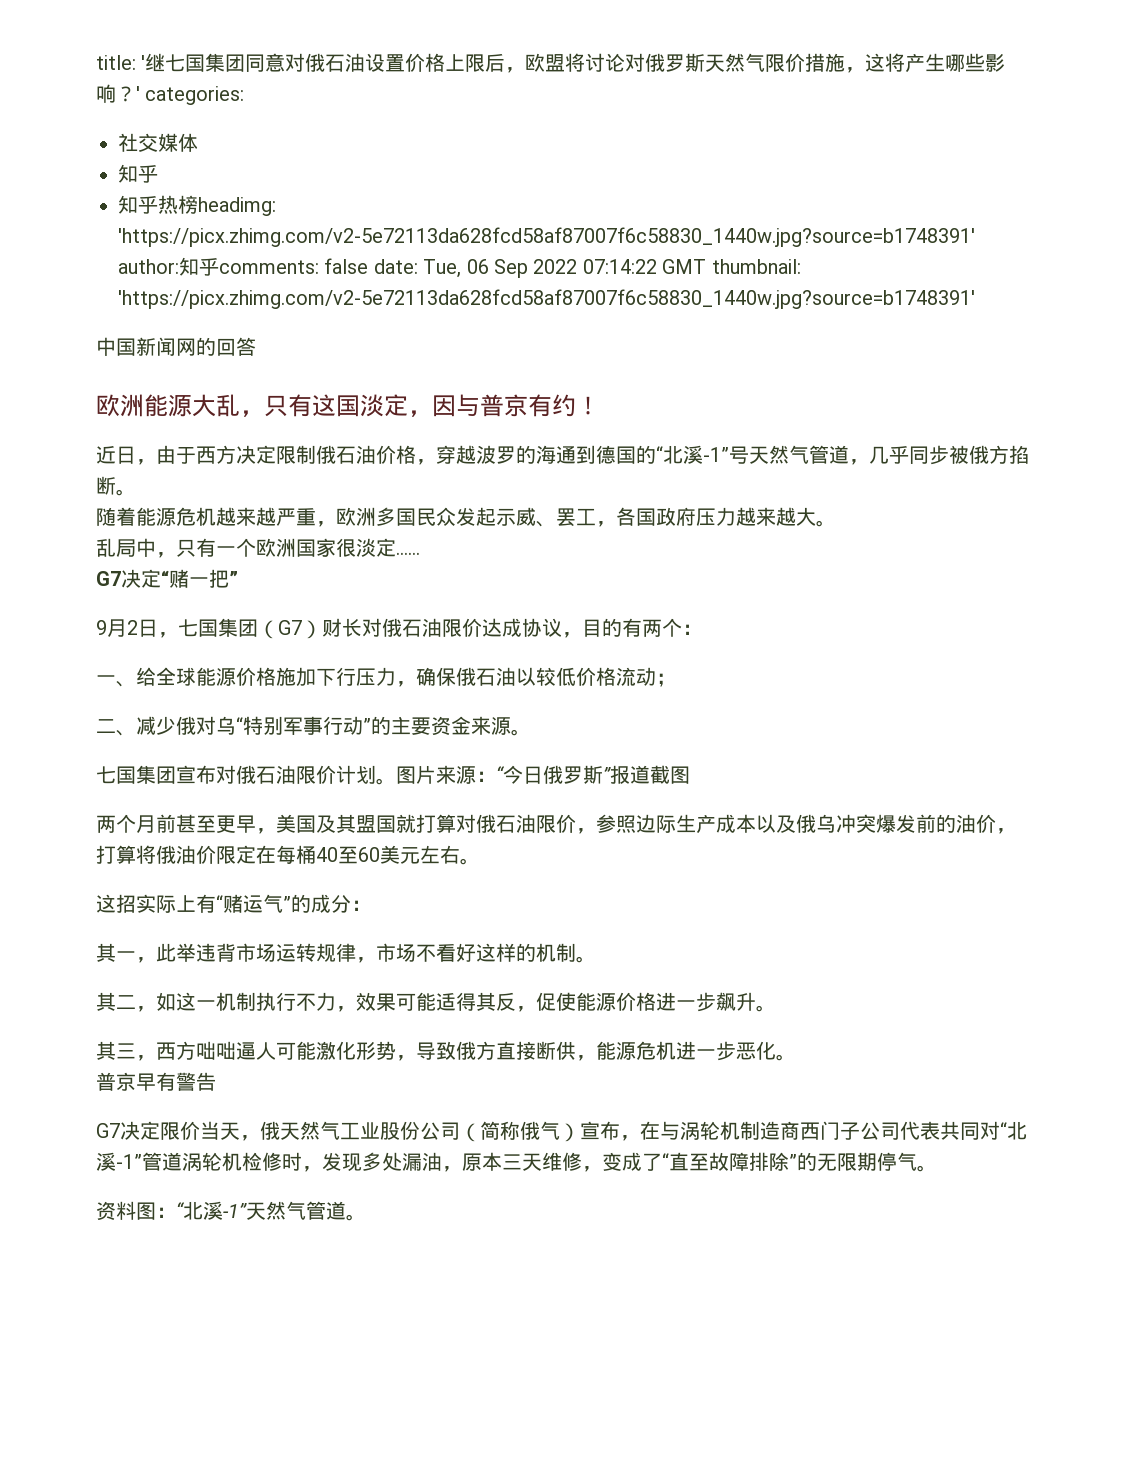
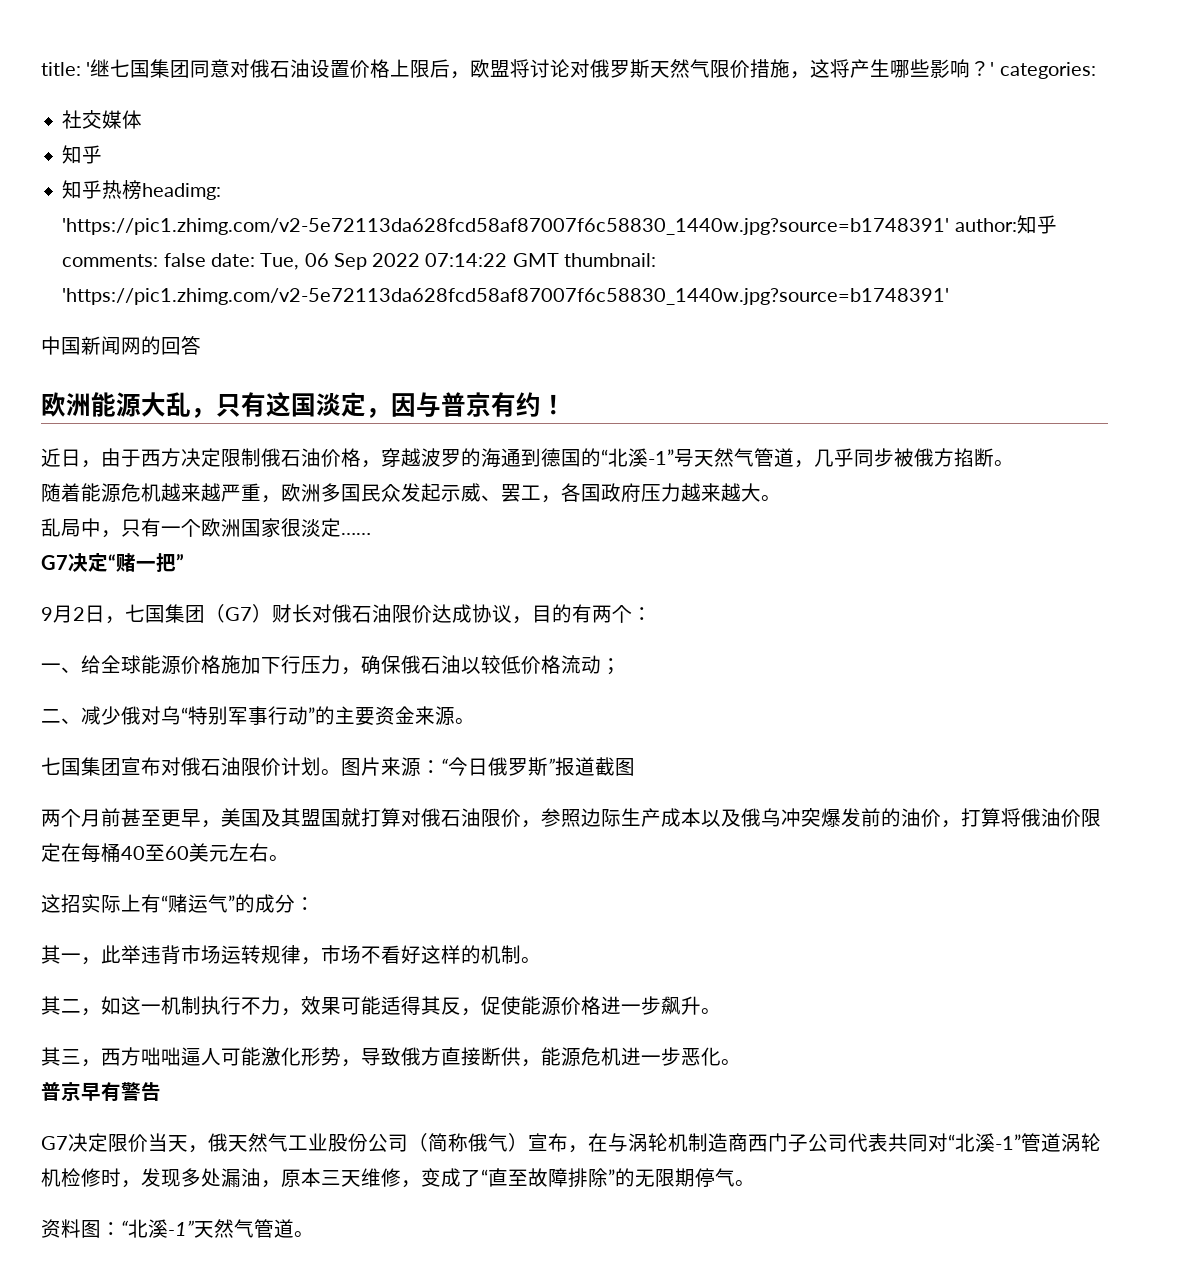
- 知乎热榜headimg: 'https://picx.zhimg.com/v2-5e72113da628fcd58af87007f6c58830_1440w.jpg?source=b1748391' author:知乎comments: false date: Tue, 06 Sep 2022 07:14:22 GMT thumbnail: 'https://picx.zhimg.com/v2-5e72113da628fcd58af87007f6c58830_1440w.jpg?source=b1748391'
+ 知乎热榜headimg: 'https://pic1.zhimg.com/v2-5e72113da628fcd58af87007f6c58830_1440w.jpg?source=b1748391' author:知乎comments: false date: Tue, 06 Sep 2022 07:14:22 GMT thumbnail: 'https://pic1.zhimg.com/v2-5e72113da628fcd58af87007f6c58830_1440w.jpg?source=b1748391'

